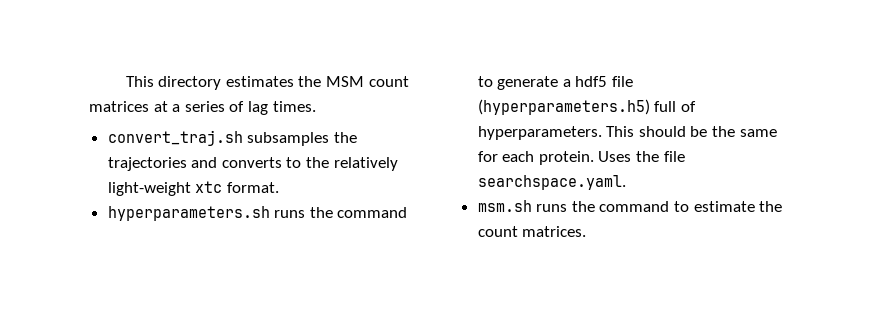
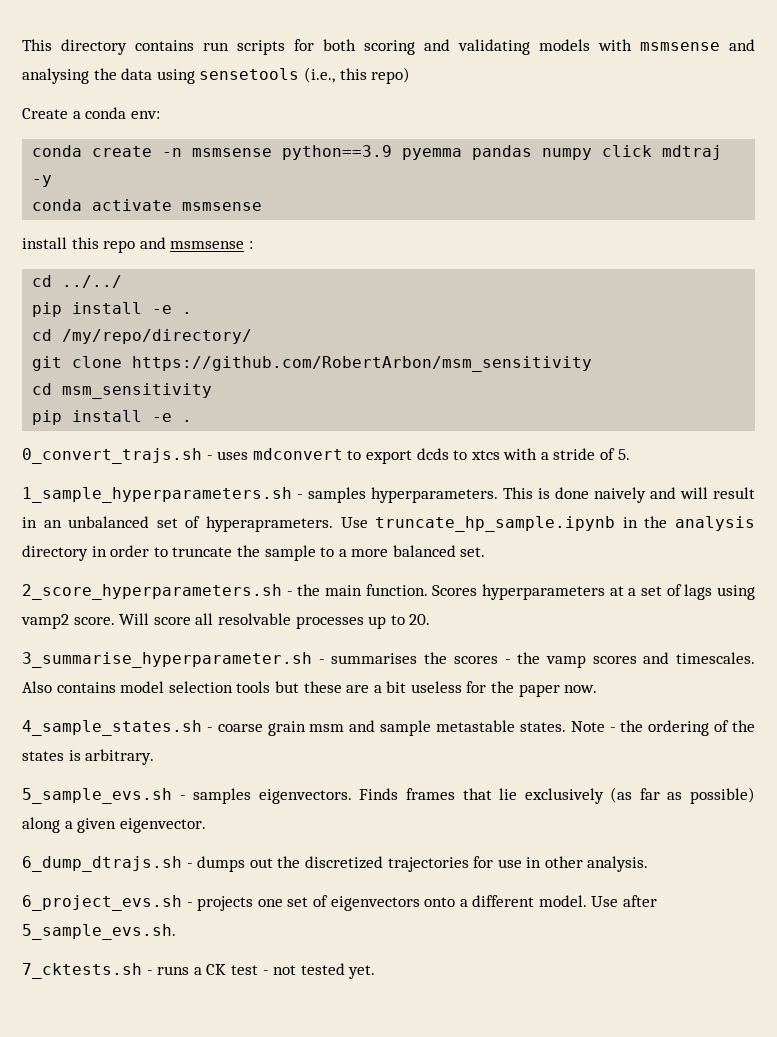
- This directory estimates the MSM count matrices at a series of lag times.
- convert_traj.sh subsamples the trajectories and converts to the relatively light-weight xtc format.
- hyperparameters.sh runs the command to generate a hdf5 file (hyperparameters.h5) full of hyperparameters. This should be the same for each protein. Uses the file searchspace.yaml.
- msm.sh runs the command to estimate the count matrices.
+ This directory contains run scripts for both scoring and validating models with msmsense and analysing the data using sensetools (i.e., this repo)
+ Create a conda env:
+ conda create -n msmsense python==3.9 pyemma pandas numpy click mdtraj -y
+ conda activate msmsense
+ install this repo and msmsense :
+ cd ../../
+ pip install -e .
+ cd /my/repo/directory/
+ git clone https://github.com/RobertArbon/msm_sensitivity
+ cd msm_sensitivity
+ pip install -e .
+ 0_convert_trajs.sh - uses mdconvert to export dcds to xtcs with a stride of 5.
+ 1_sample_hyperparameters.sh - samples hyperparameters. This is done naively and will result in an unbalanced set of hyperaprameters. Use truncate_hp_sample.ipynb in the analysis directory in order to truncate the sample to a more balanced set.
+ 2_score_hyperparameters.sh - the main function. Scores hyperparameters at a set of lags using vamp2 score. Will score all resolvable processes up to 20.
+ 3_summarise_hyperparameter.sh - summarises the scores - the vamp scores and timescales. Also contains model selection tools but these are a bit useless for the paper now.
+ 4_sample_states.sh - coarse grain msm and sample metastable states. Note - the ordering of the states is arbitrary.
+ 5_sample_evs.sh - samples eigenvectors. Finds frames that lie exclusively (as far as possible) along a given eigenvector.
+ 6_dump_dtrajs.sh - dumps out the discretized trajectories for use in other analysis.
+ 6_project_evs.sh - projects one set of eigenvectors onto a different model. Use after 5_sample_evs.sh.
+ 7_cktests.sh - runs a CK test - not tested yet.

